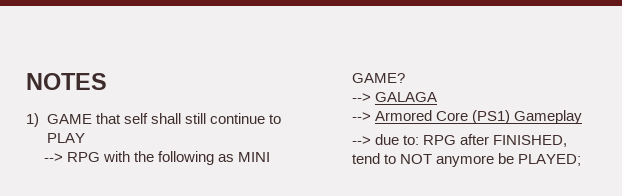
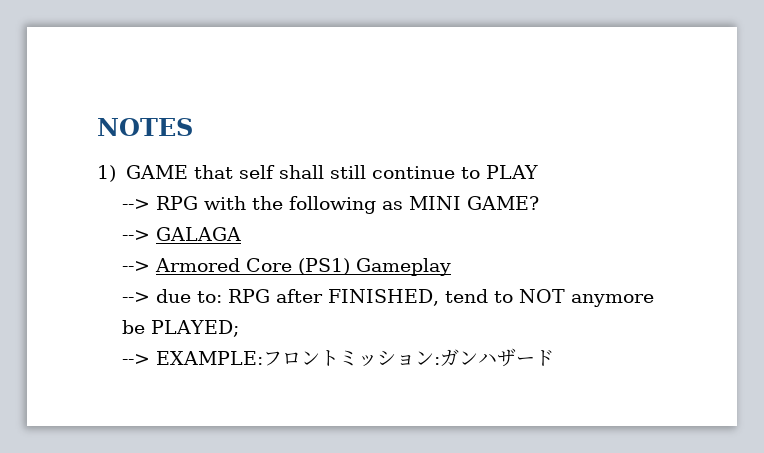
+ --> EXAMPLE:フロントミッション:ガンハザード

